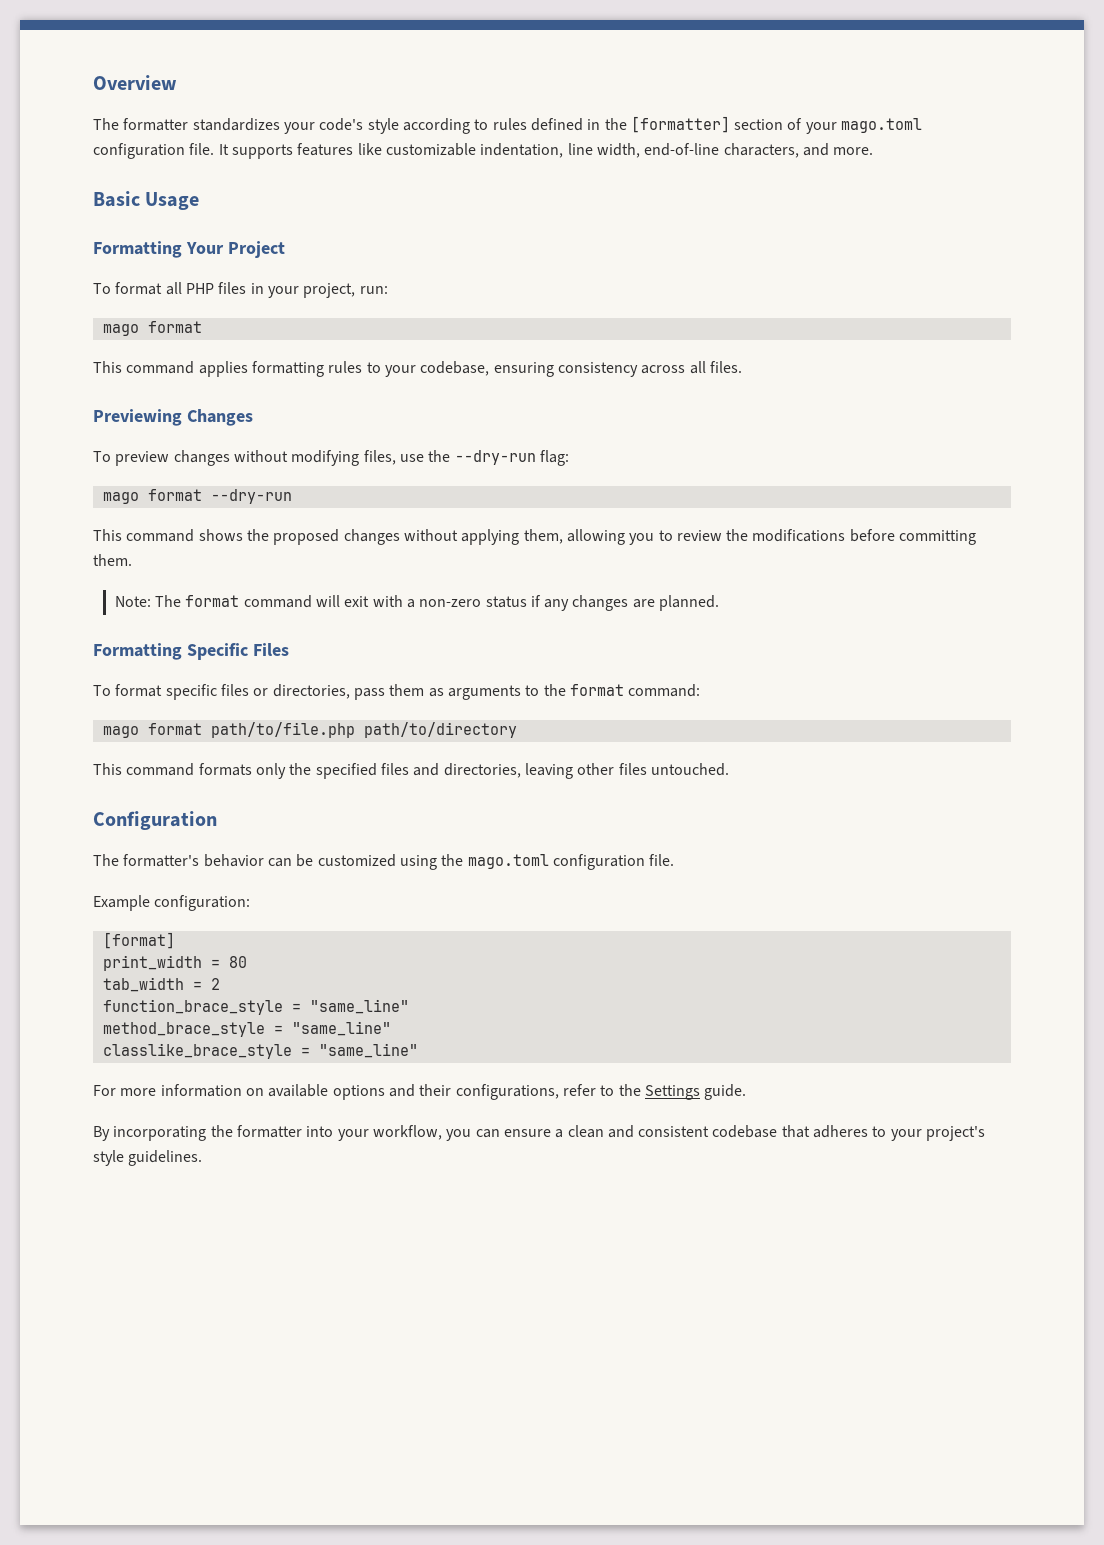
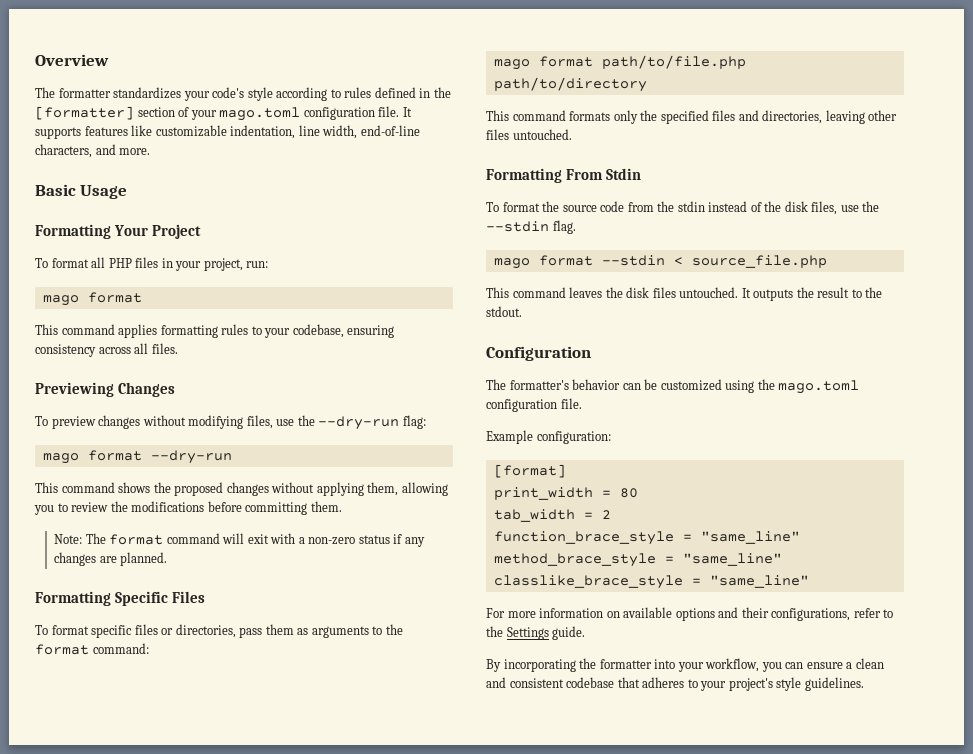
+ Formatting From Stdin
+ To format the source code from the stdin instead of the disk files, use the --stdin flag.
+ mago format --stdin < source_file.php
+ This command leaves the disk files untouched. It outputs the result to the stdout.

